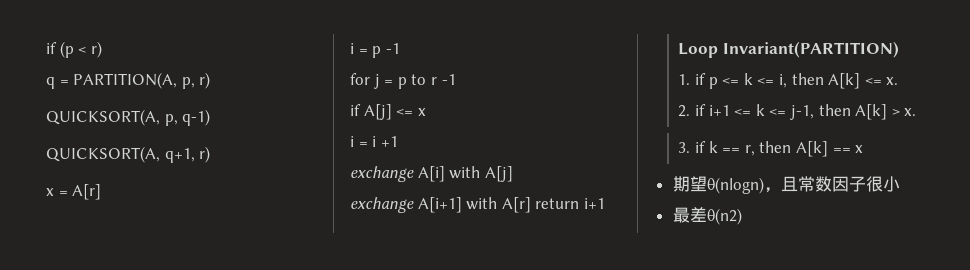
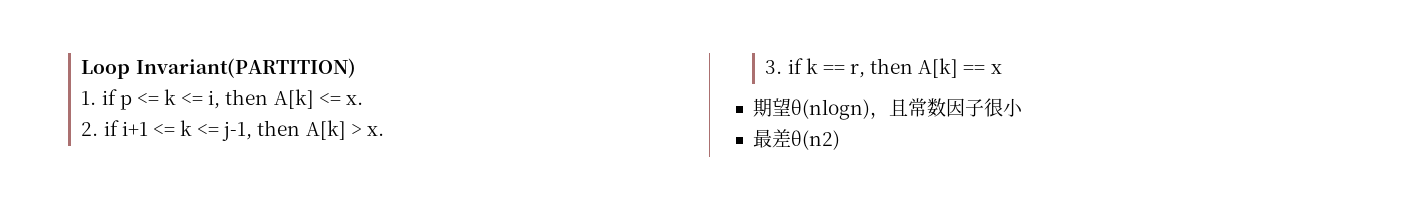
- if (p < r)
- q = PARTITION(A, p, r)
- QUICKSORT(A, p, q-1)
- QUICKSORT(A, q+1, r)
- x = A[r]
- i = p -1
- for j = p to r -1
- if A[j] <= x
- i = i +1
- exchange A[i] with A[j]
- exchange A[i+1] with A[r] return i+1

